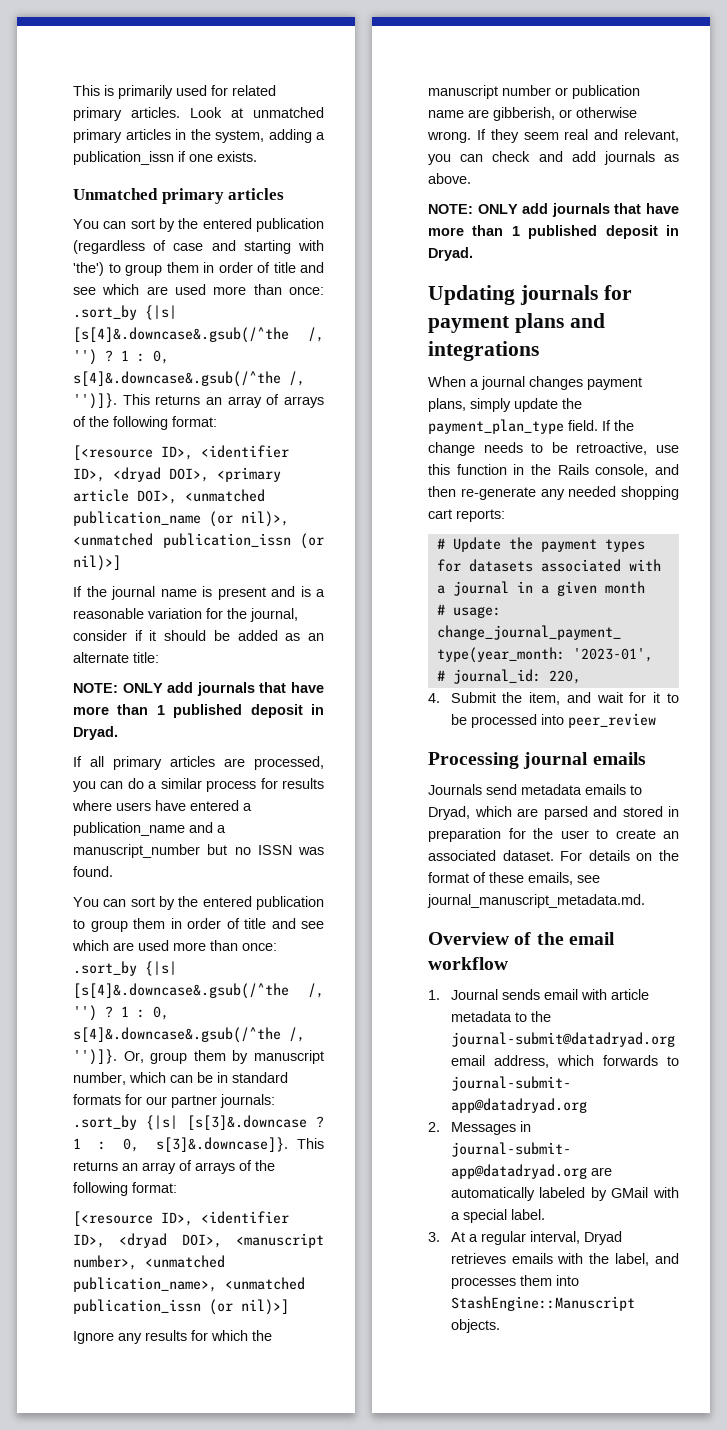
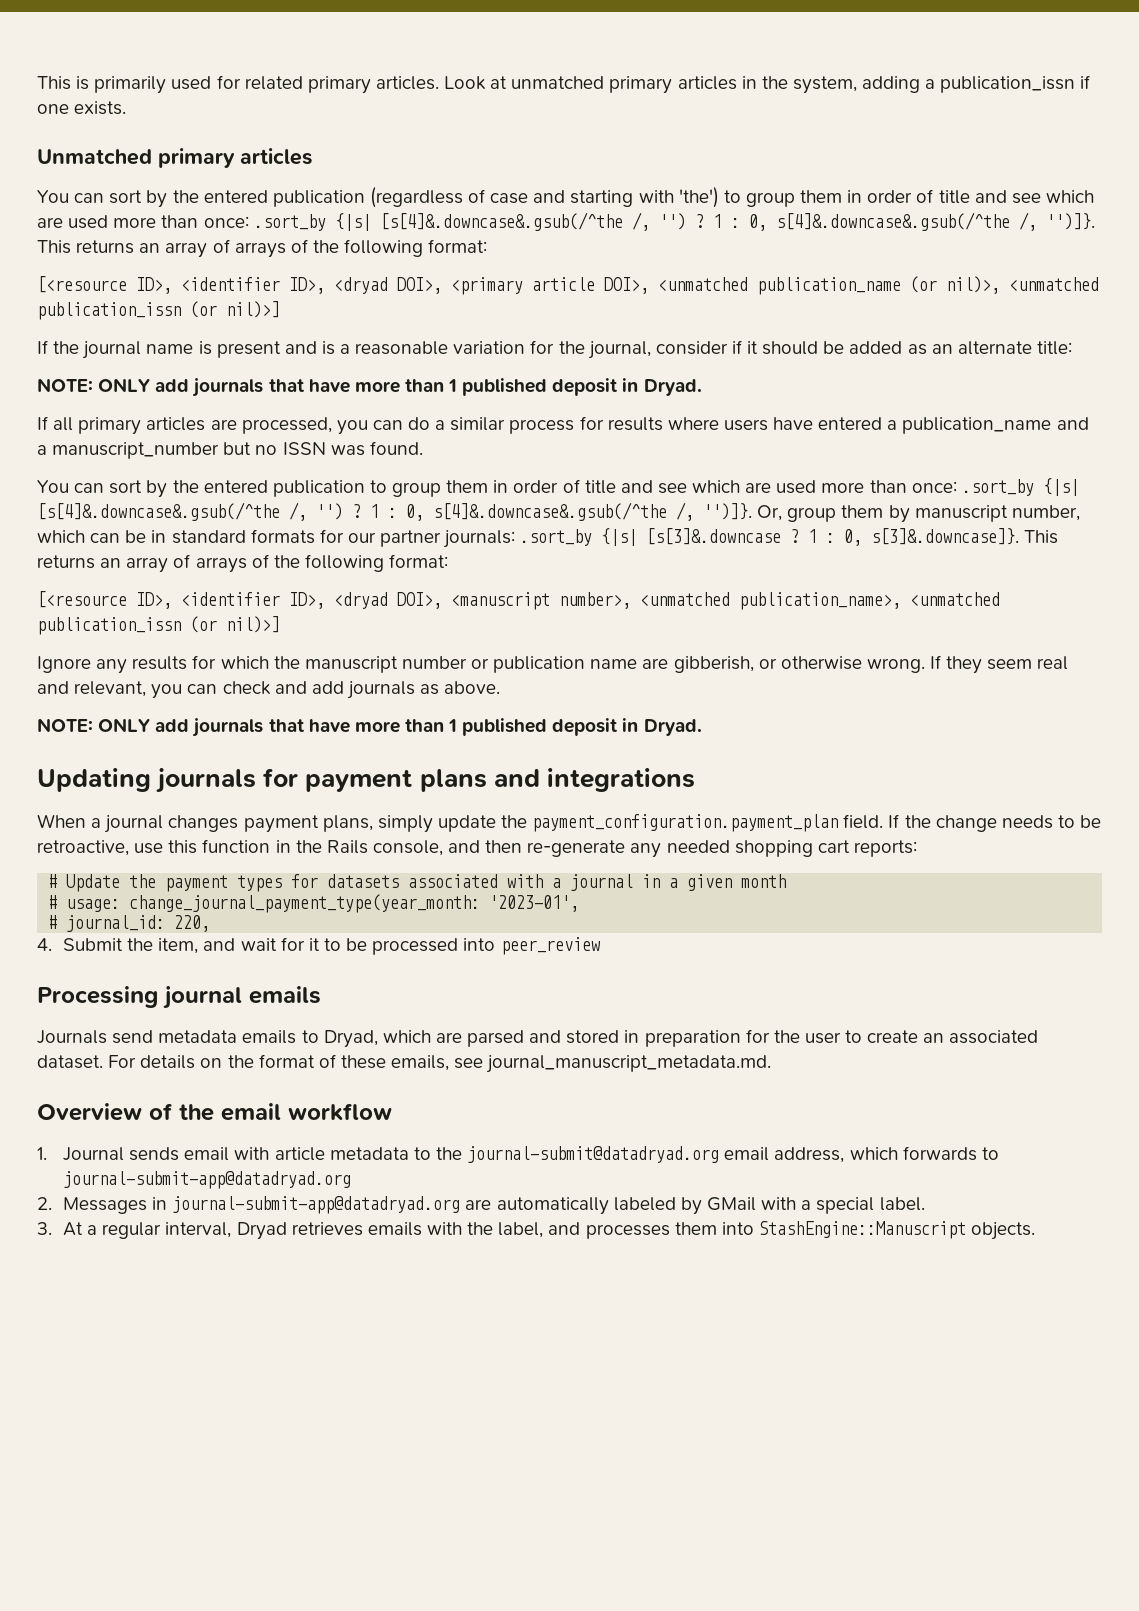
- When a journal changes payment plans, simply update the payment_plan_type field.
+ When a journal changes payment plans, simply update the payment_configuration.payment_plan field.

